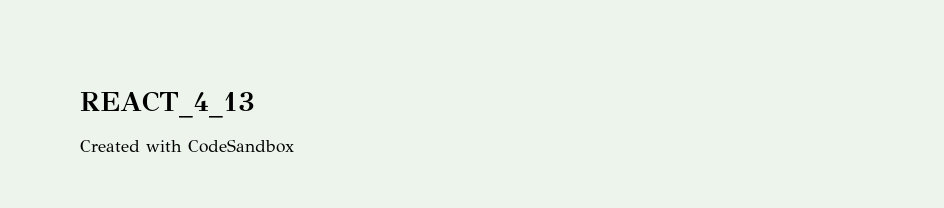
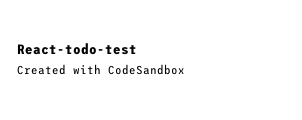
- REACT_4_13
+ React-todo-test

